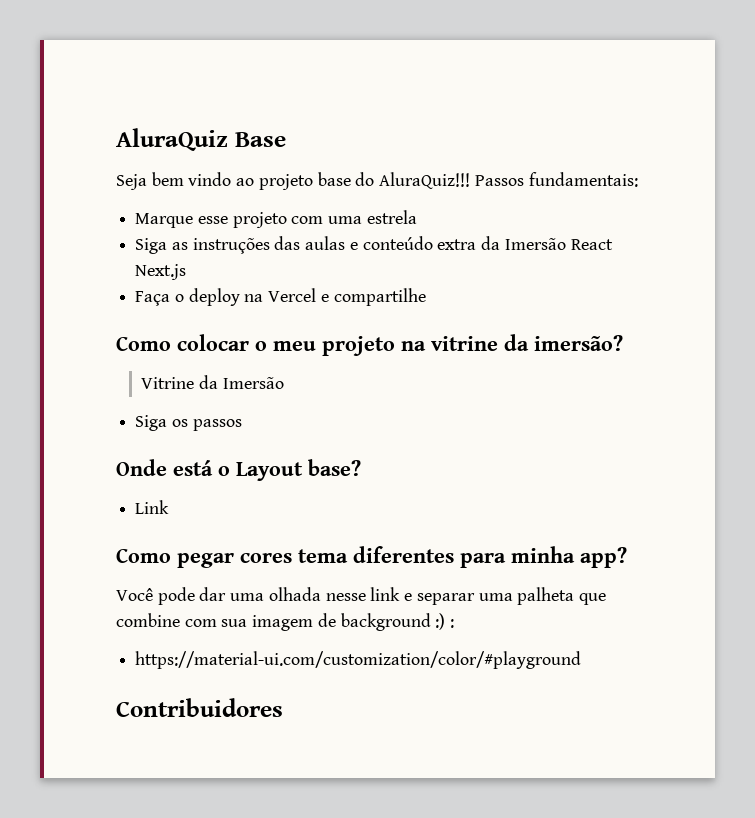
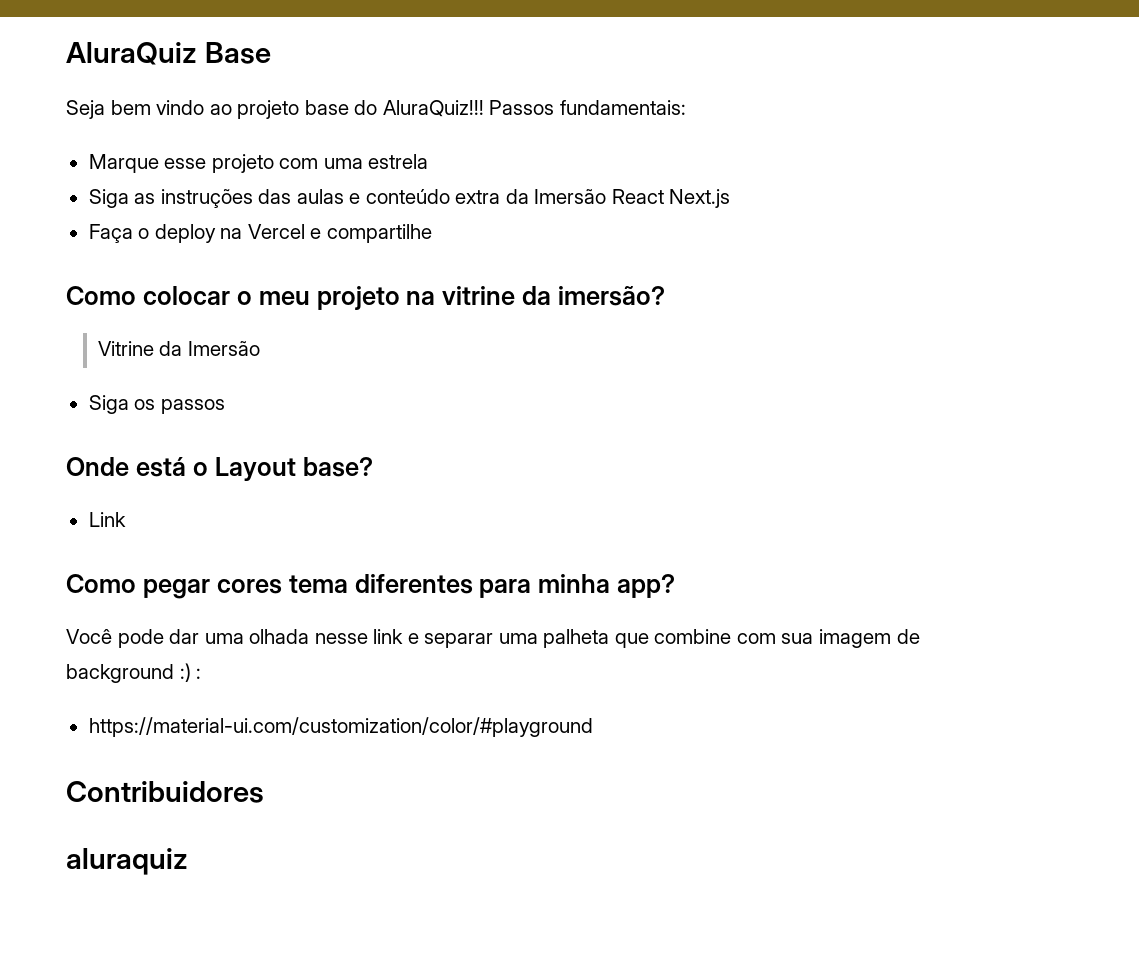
+ aluraquiz

